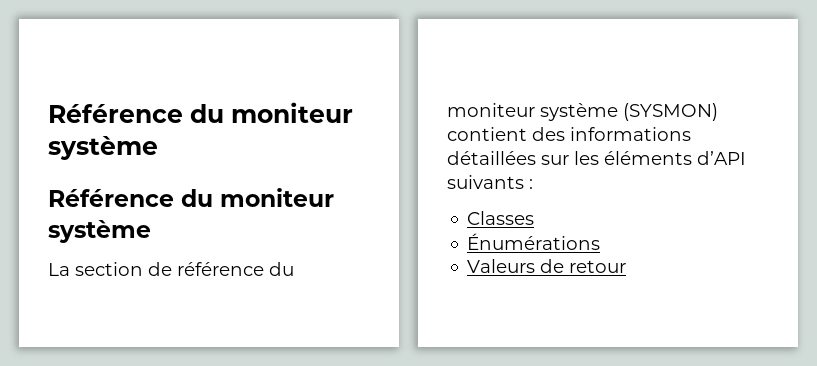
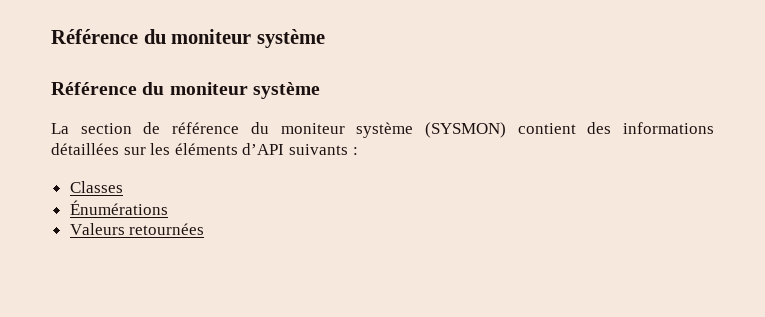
- Valeurs de retour
+ Valeurs retournées

